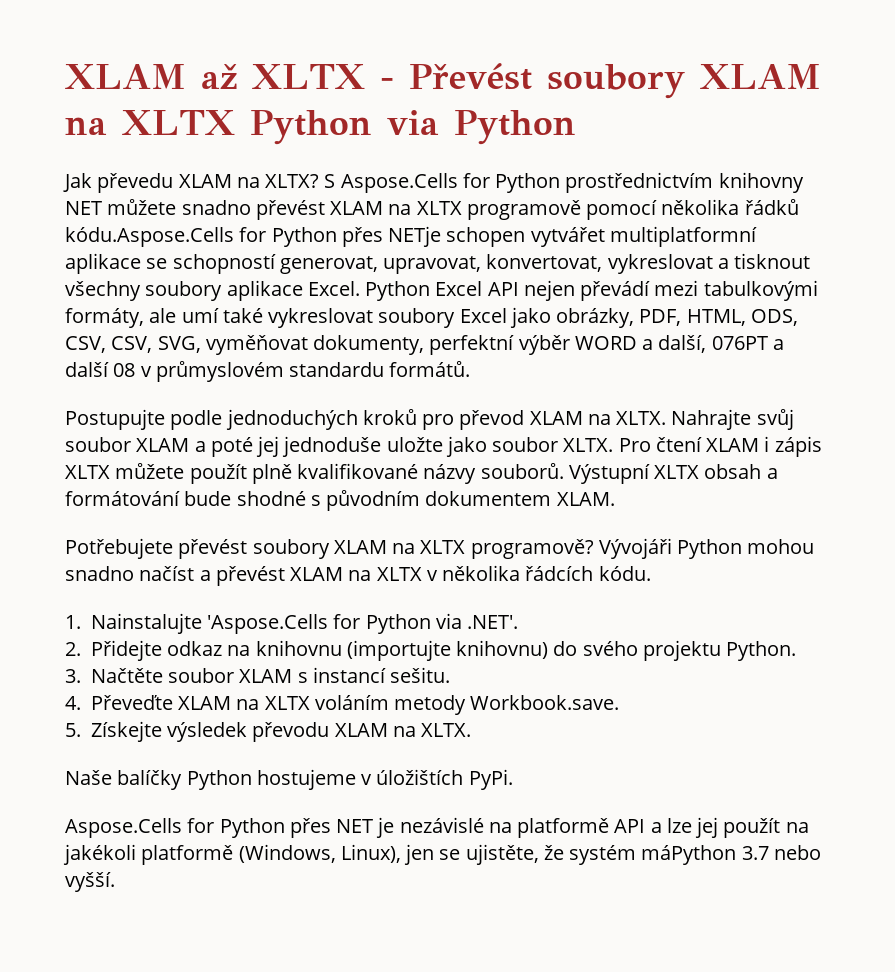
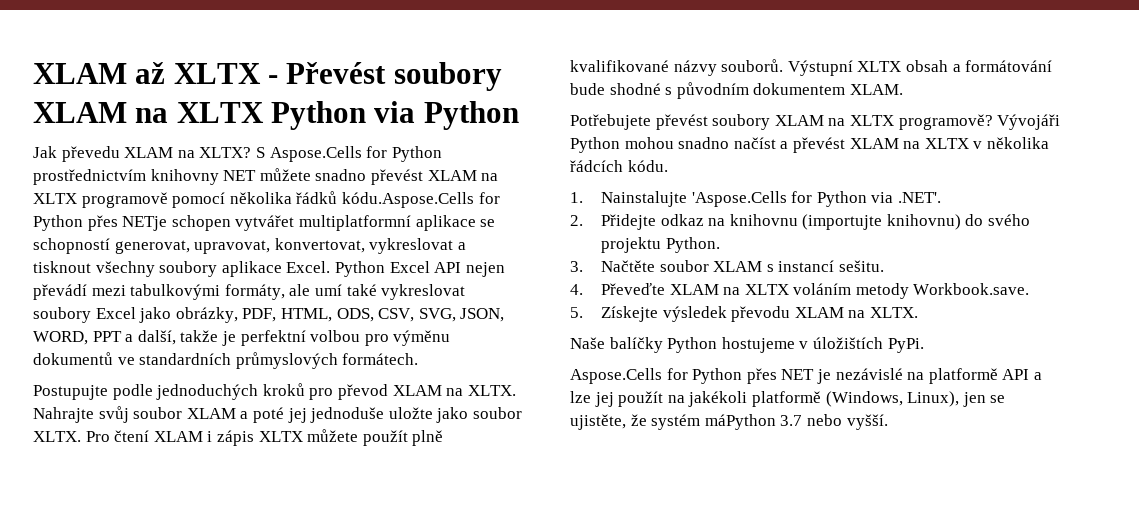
- Python Excel API nejen převádí mezi tabulkovými formáty, ale umí také vykreslovat soubory Excel jako obrázky, PDF, HTML, ODS, CSV, CSV, SVG, vyměňovat dokumenty, perfektní výběr WORD a další, 076PT a další 08 v průmyslovém standardu formátů.
+ Python Excel API nejen převádí mezi tabulkovými formáty, ale umí také vykreslovat soubory Excel jako obrázky, PDF, HTML, ODS, CSV, SVG, JSON, WORD, PPT a další, takže je perfektní volbou pro výměnu dokumentů ve standardních průmyslových formátech.

